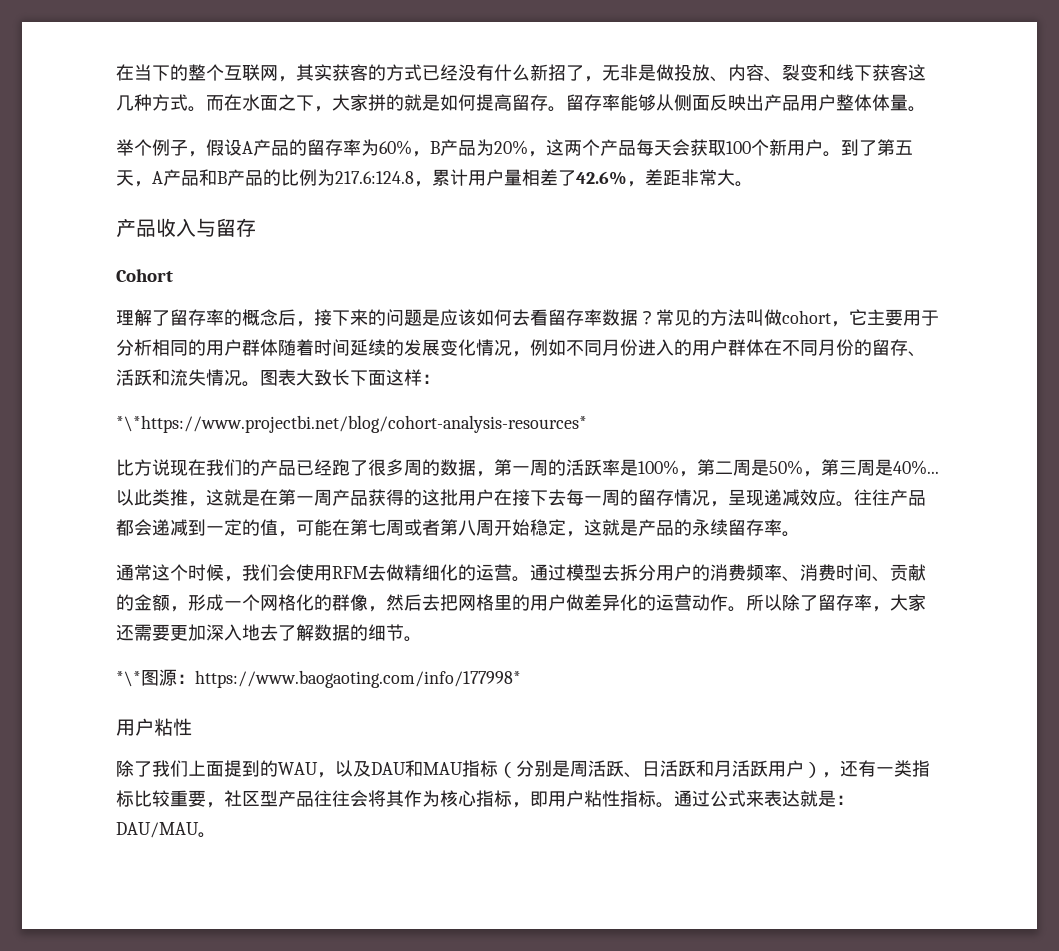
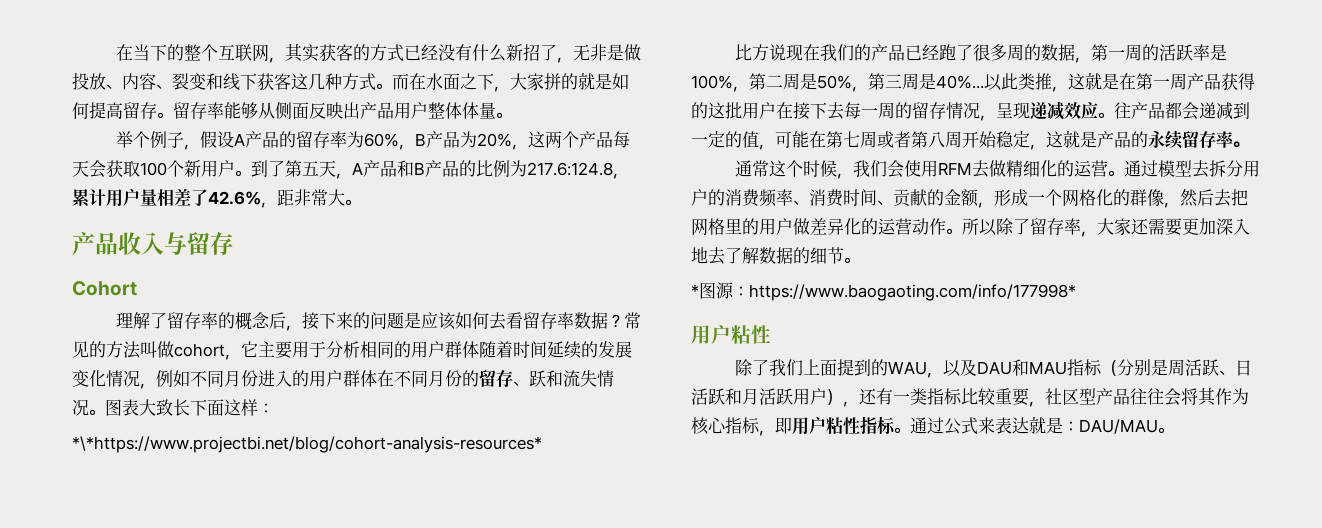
- 到了第五天，A产品和B产品的比例为217.6:124.8，累计用户量相差了42.6%，差距非常大。
+ 到了第五天，A产品和B产品的比例为217.6:124.8，累计用户量相差了42.6%，距非常大。
- 常见的方法叫做cohort，它主要用于分析相同的用户群体随着时间延续的发展变化情况，例如不同月份进入的用户群体在不同月份的留存、活跃和流失情况。
+ 常见的方法叫做cohort，它主要用于分析相同的用户群体随着时间延续的发展变化情况，例如不同月份进入的用户群体在不同月份的留存、跃和流失情况。
- 往往产品都会递减到一定的值，可能在第七周或者第八周开始稳定，这就是产品的永续留存率。
+ 往产品都会递减到一定的值，可能在第七周或者第八周开始稳定，这就是产品的永续留存率。
- *\*图源：https://www.baogaoting.com/info/177998*
+ *图源：https://www.baogaoting.com/info/177998*

